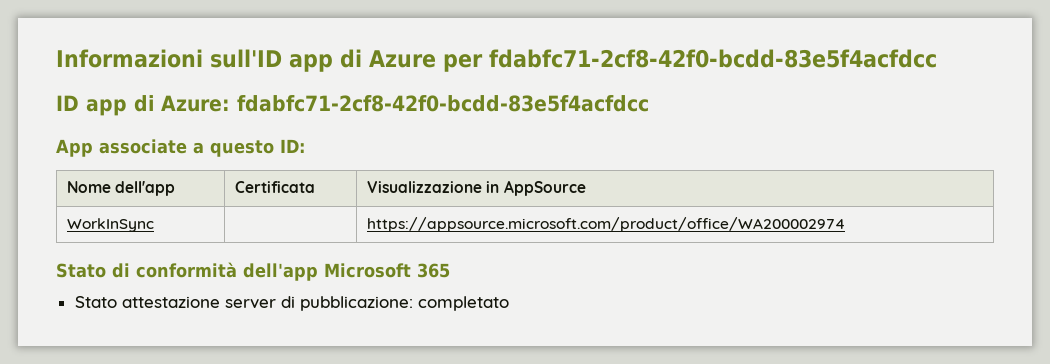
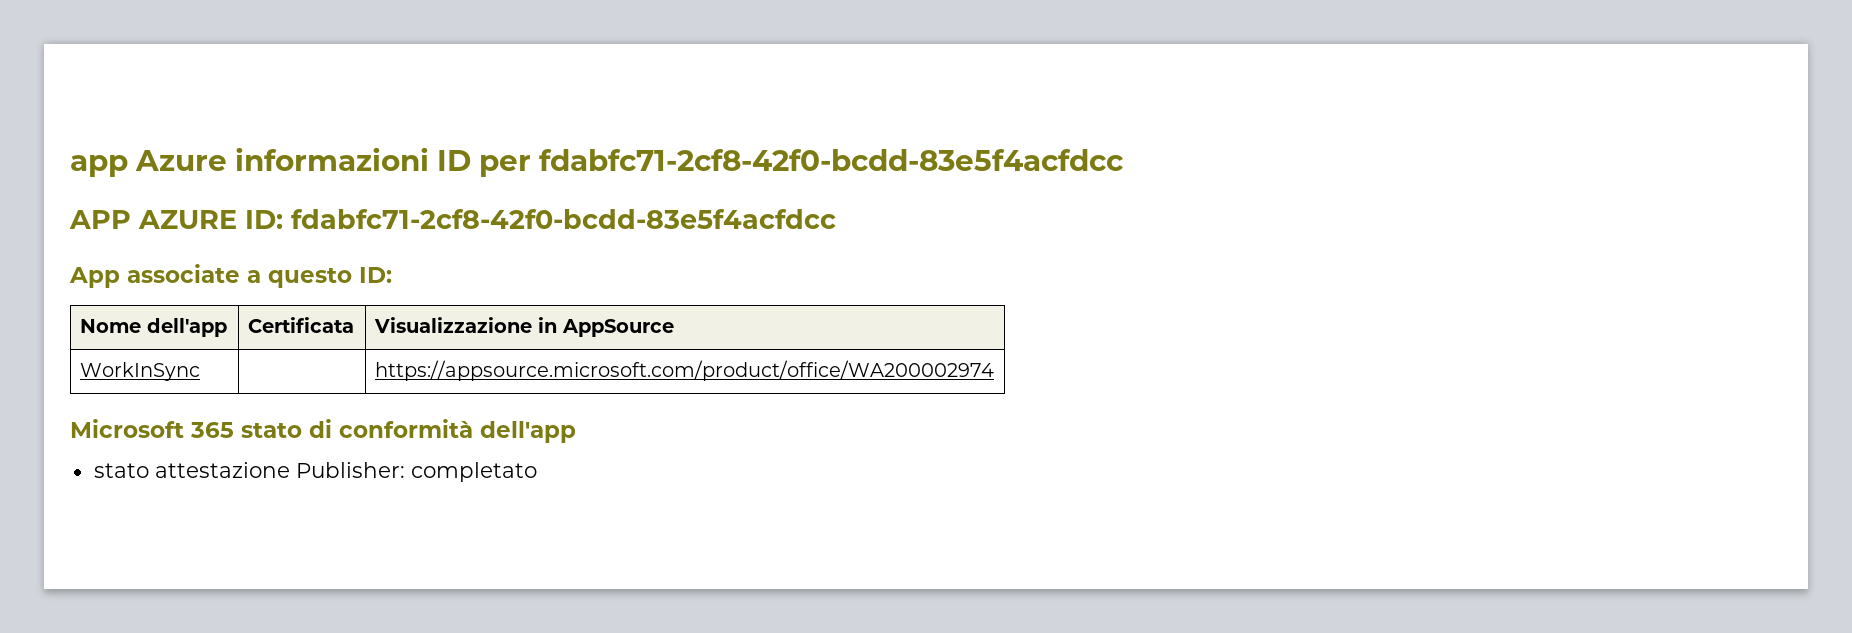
- Informazioni sull'ID app di Azure per fdabfc71-2cf8-42f0-bcdd-83e5f4acfdcc
- ID app di Azure: fdabfc71-2cf8-42f0-bcdd-83e5f4acfdcc
+ app Azure informazioni ID per fdabfc71-2cf8-42f0-bcdd-83e5f4acfdcc
+ APP AZURE ID: fdabfc71-2cf8-42f0-bcdd-83e5f4acfdcc
- Stato di conformità dell'app Microsoft 365
- Stato attestazione server di pubblicazione: completato
+ Microsoft 365 stato di conformità dell'app
+ stato attestazione Publisher: completato

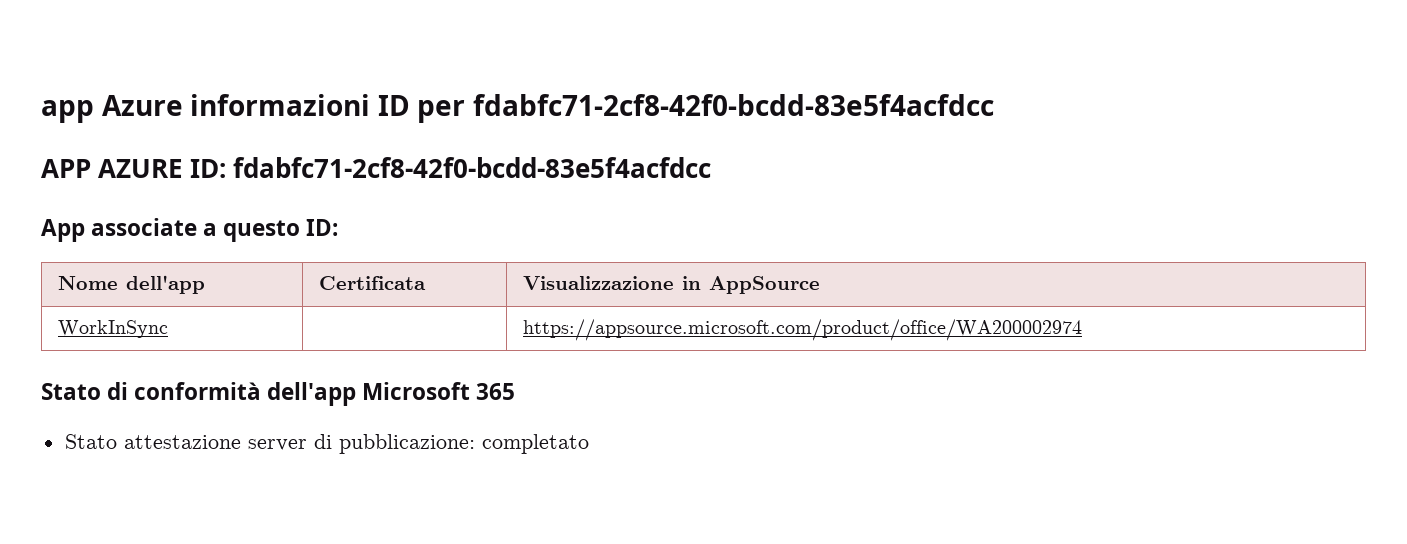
- Microsoft 365 stato di conformità dell'app
- stato attestazione Publisher: completato
+ Stato di conformità dell'app Microsoft 365
+ Stato attestazione server di pubblicazione: completato

